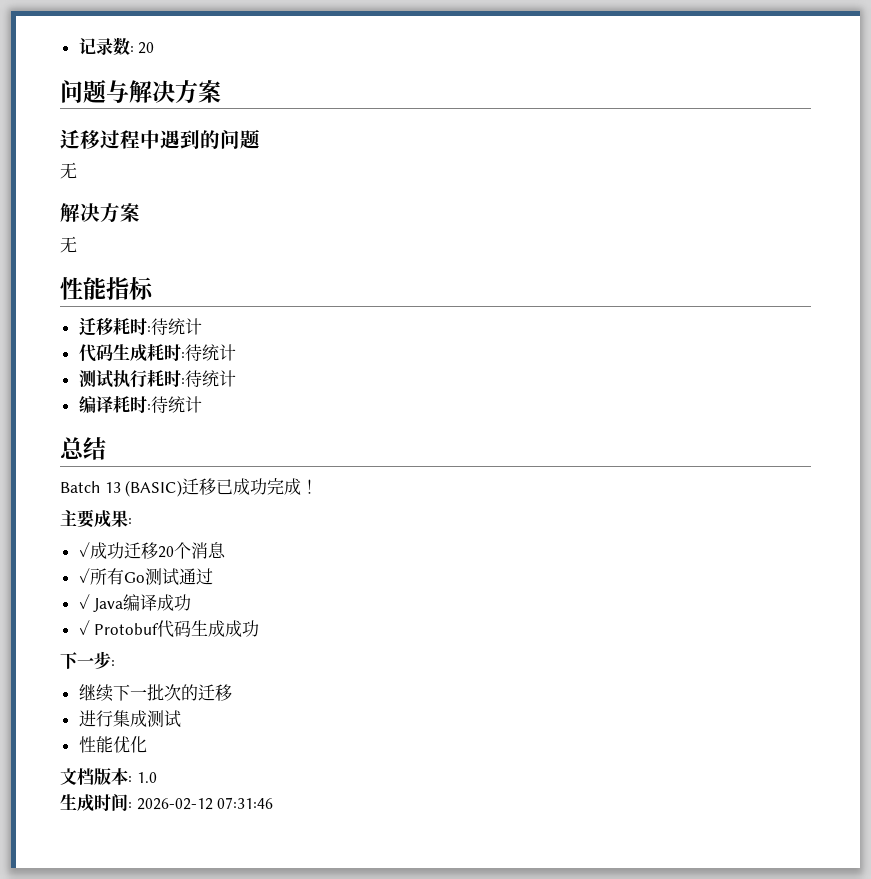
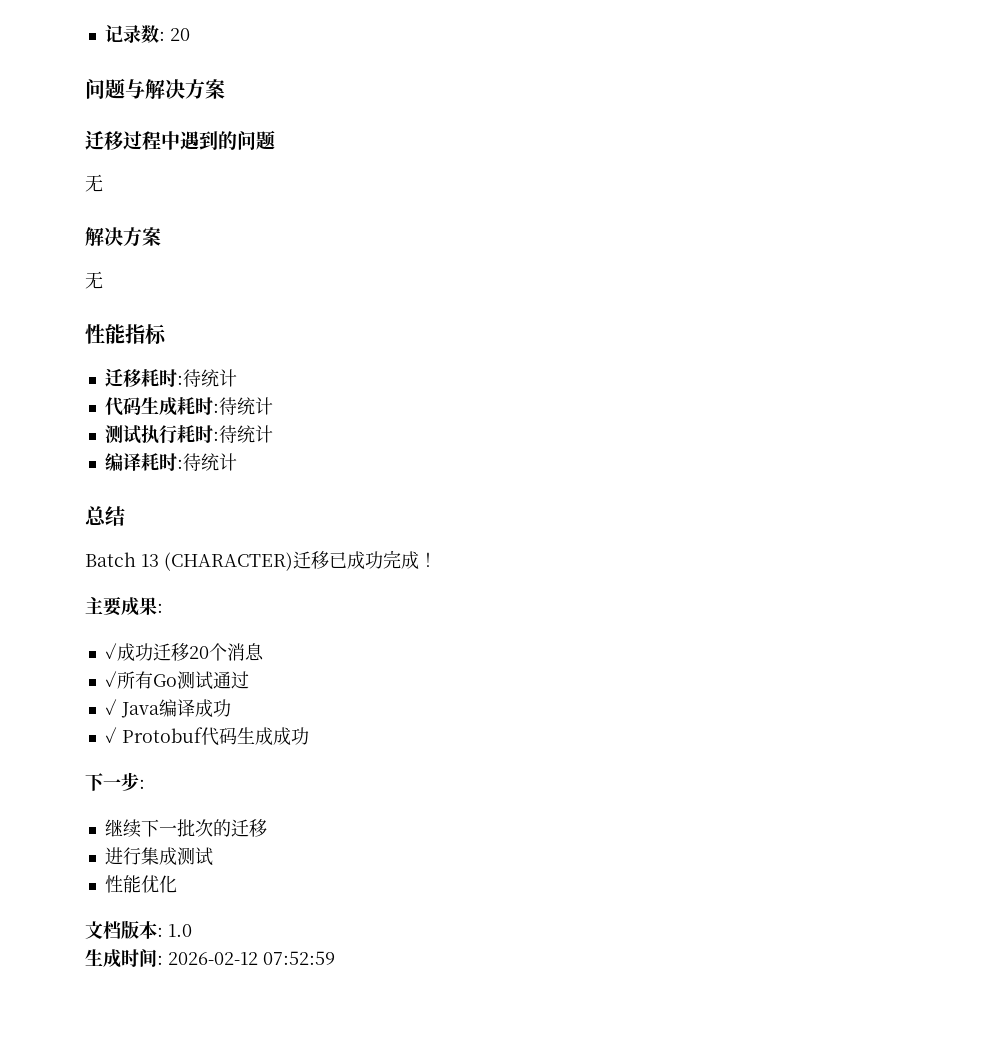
- Batch 13 (BASIC)迁移已成功完成！
+ Batch 13 (CHARACTER)迁移已成功完成！
- 生成时间: 2026-02-12 07:31:46
+ 生成时间: 2026-02-12 07:52:59

